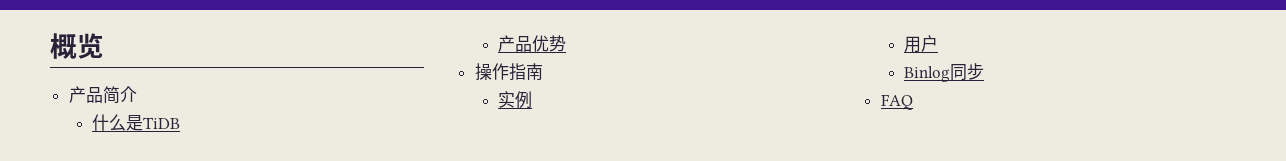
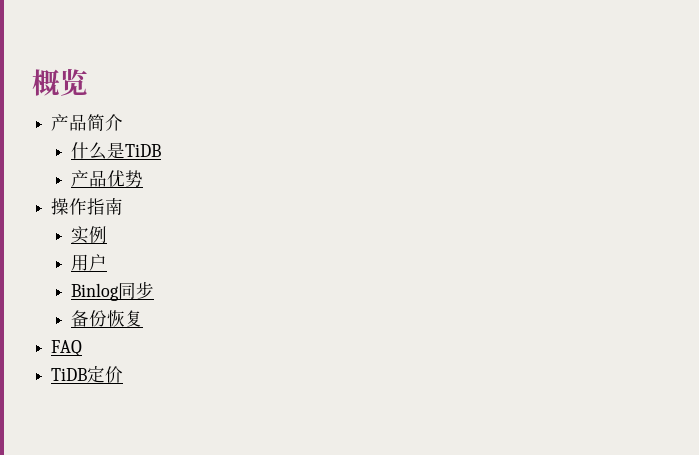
+ 备份恢复
+ TiDB定价

